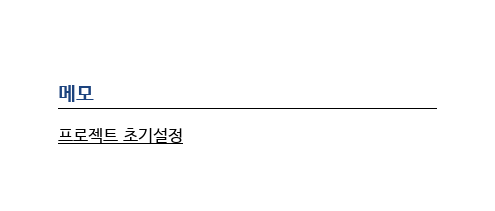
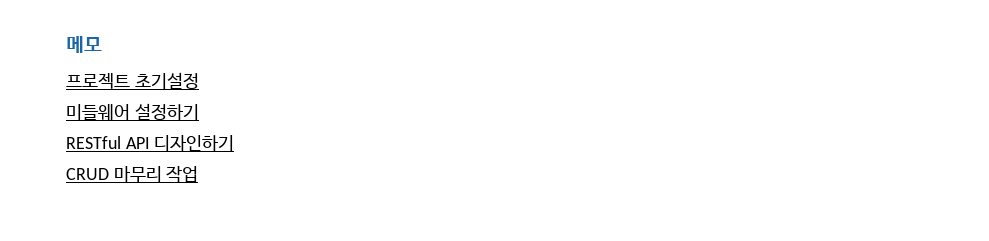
+ 미들웨어 설정하기
+ RESTful API 디자인하기
+ CRUD 마무리 작업

